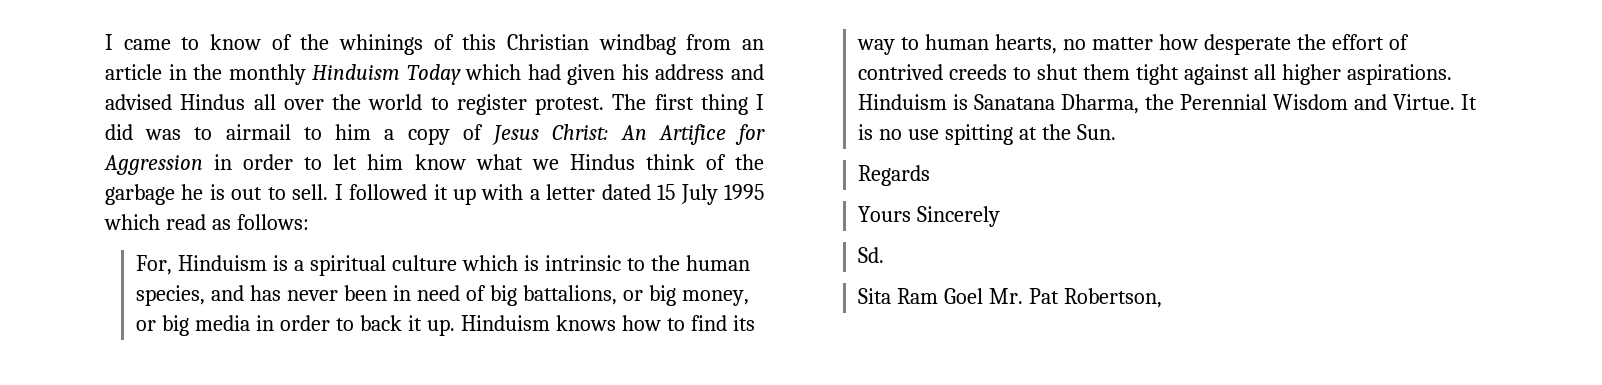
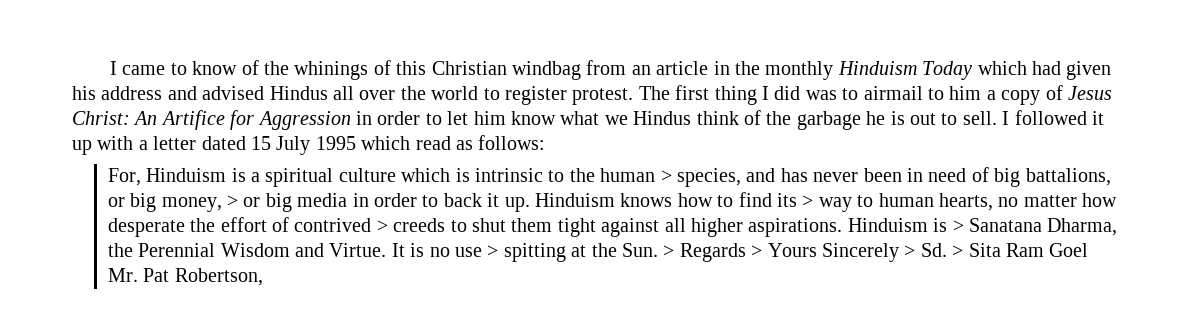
- For, Hinduism is a spiritual culture which is intrinsic to the human species, and has never been in need of big battalions, or big money, or big media in order to back it up.
+ For, Hinduism is a spiritual culture which is intrinsic to the human > species, and has never been in need of big battalions, or big money, > or big media in order to back it up.
- Hinduism knows how to find its way to human hearts, no matter how desperate the effort of contrived creeds to shut them tight against all higher aspirations.
+ Hinduism knows how to find its > way to human hearts, no matter how desperate the effort of contrived > creeds to shut them tight against all higher aspirations.
- Hinduism is Sanatana Dharma, the Perennial Wisdom and Virtue.
+ Hinduism is > Sanatana Dharma, the Perennial Wisdom and Virtue.
- It is no use spitting at the Sun.
- Regards
- Yours Sincerely
- Sd.
- Sita Ram Goel Mr. Pat Robertson,
+ It is no use > spitting at the Sun. > Regards > Yours Sincerely > Sd. > Sita Ram Goel Mr. Pat Robertson,

